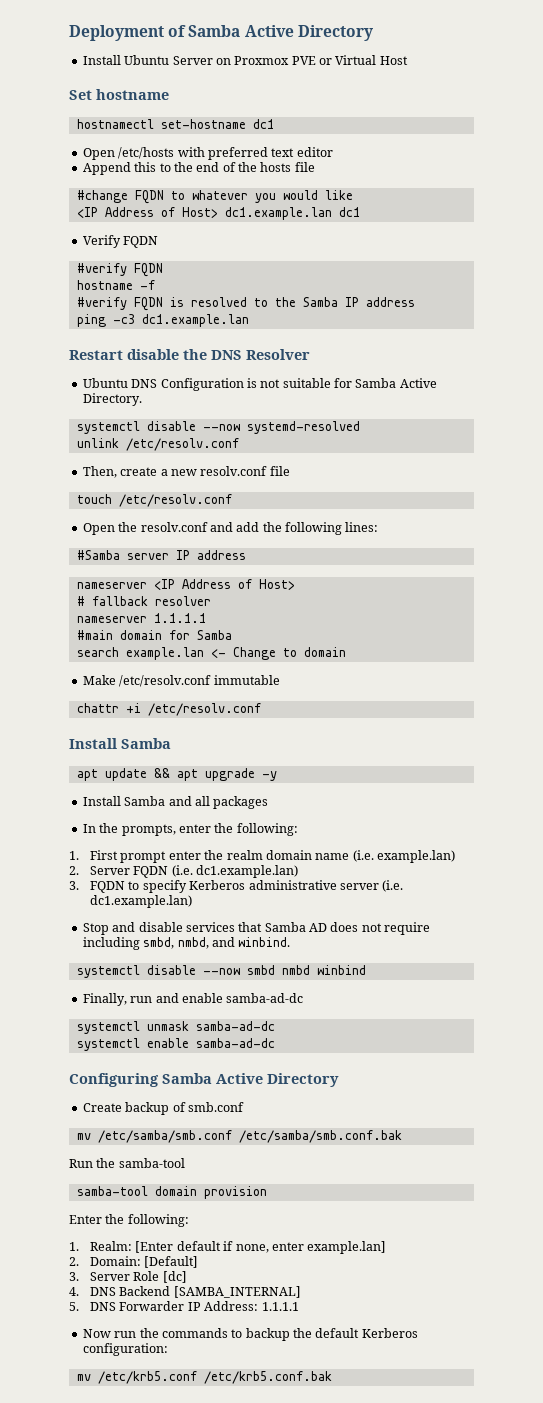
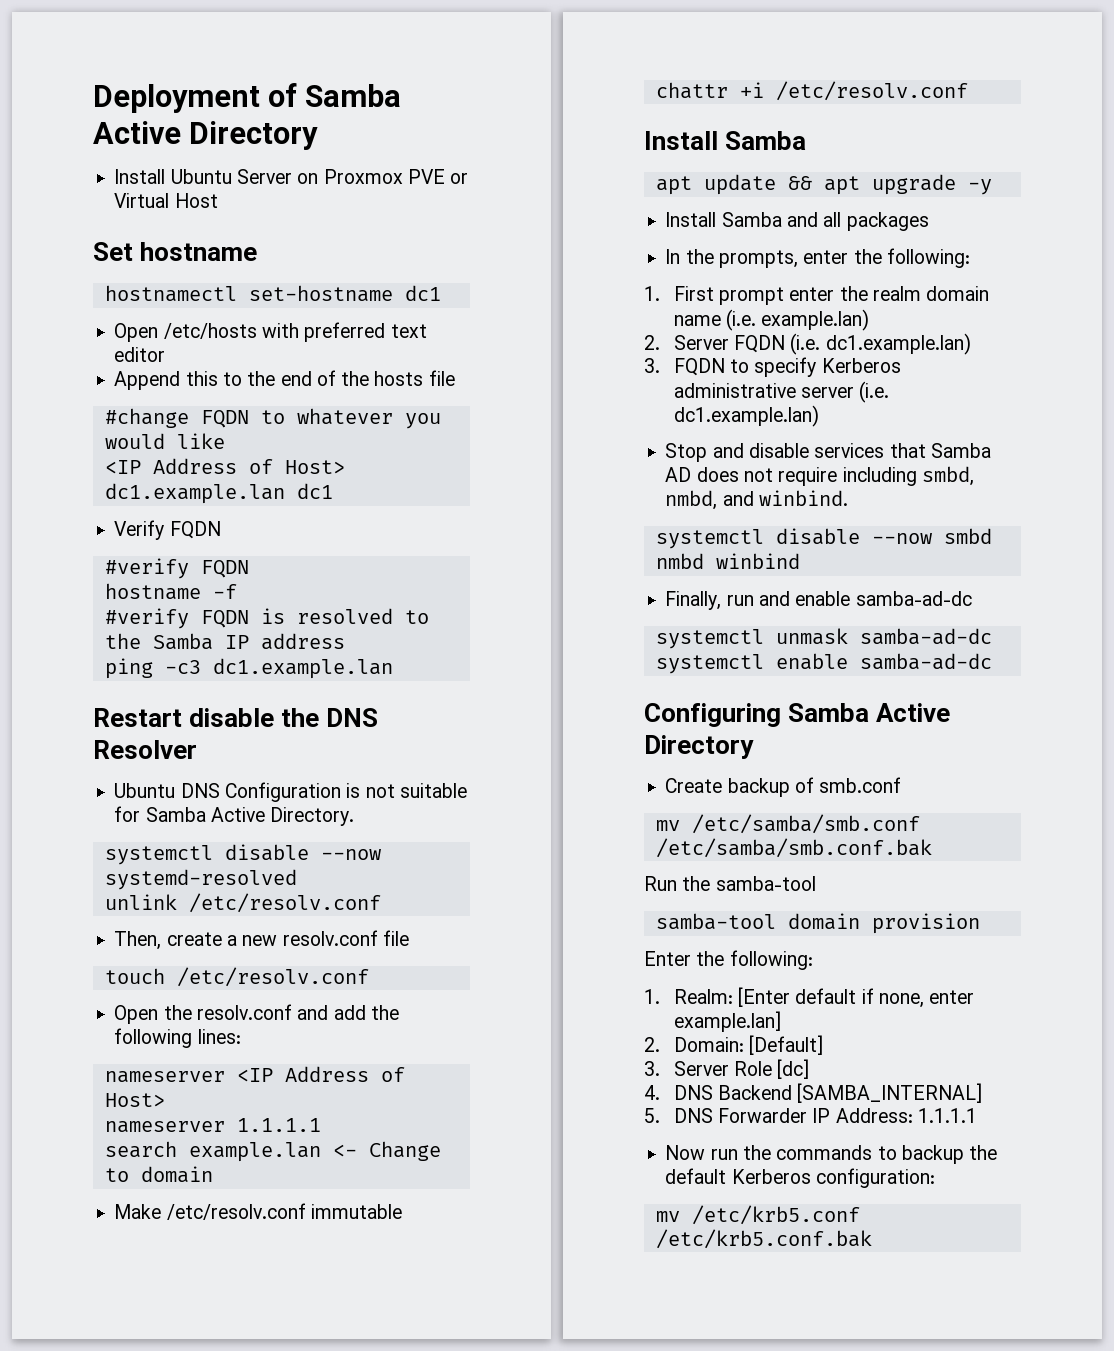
- #Samba server IP address
- # fallback resolver
- #main domain for Samba

